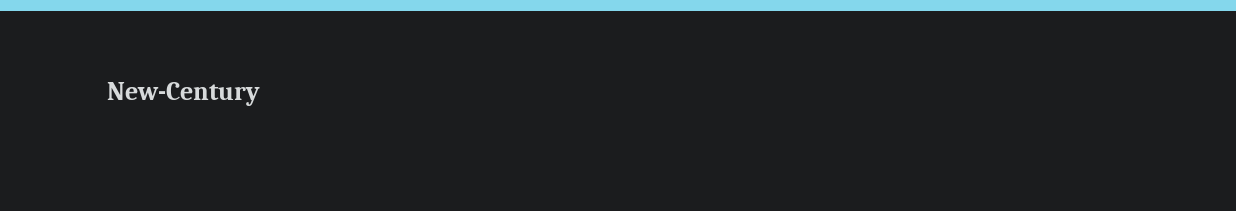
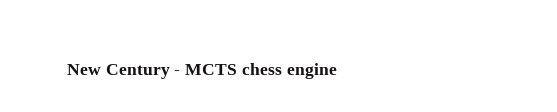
- New-Century
+ New Century - MCTS chess engine

